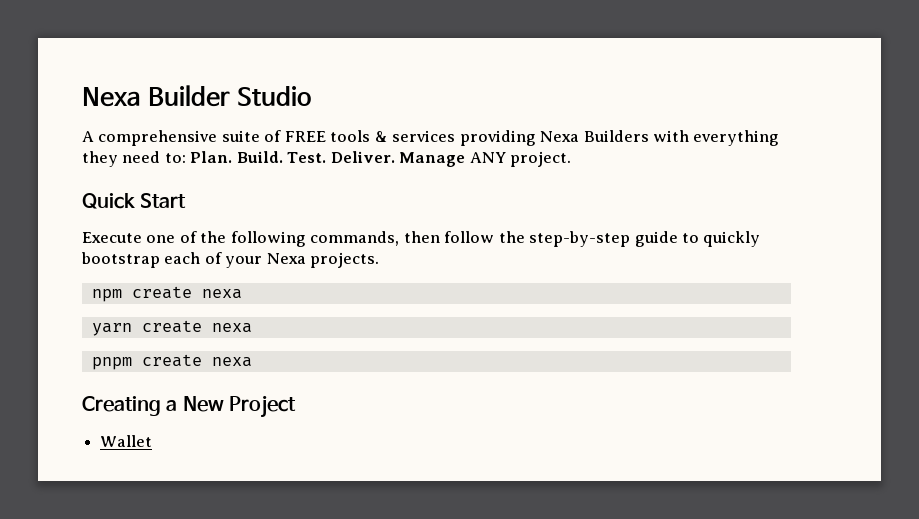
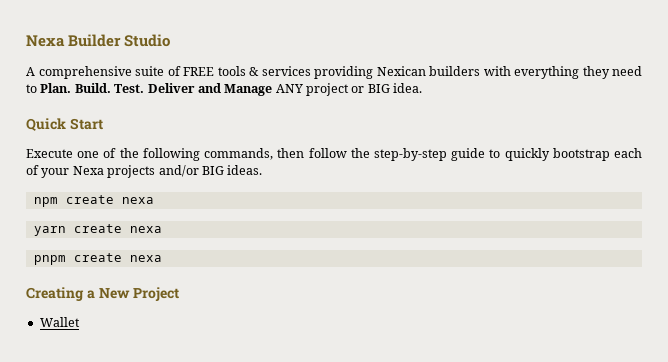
- A comprehensive suite of FREE tools & services providing Nexa Builders with everything they need to: Plan.
+ A comprehensive suite of FREE tools & services providing Nexican builders with everything they need to Plan.
- Deliver. Manage ANY project.
+ Deliver and Manage ANY project or BIG idea.
- Execute one of the following commands, then follow the step-by-step guide to quickly bootstrap each of your Nexa projects.
+ Execute one of the following commands, then follow the step-by-step guide to quickly bootstrap each of your Nexa projects and/or BIG ideas.

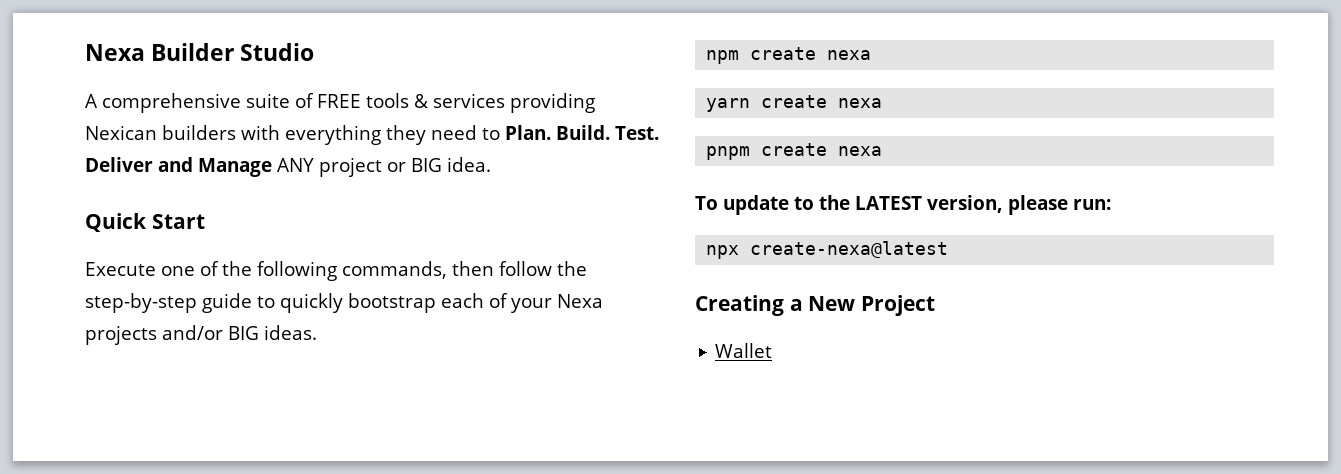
+ To update to the LATEST version, please run:
+ npx create-nexa@latest

